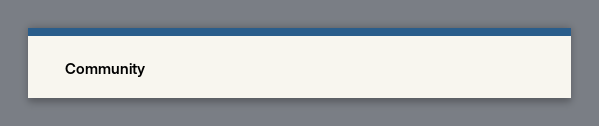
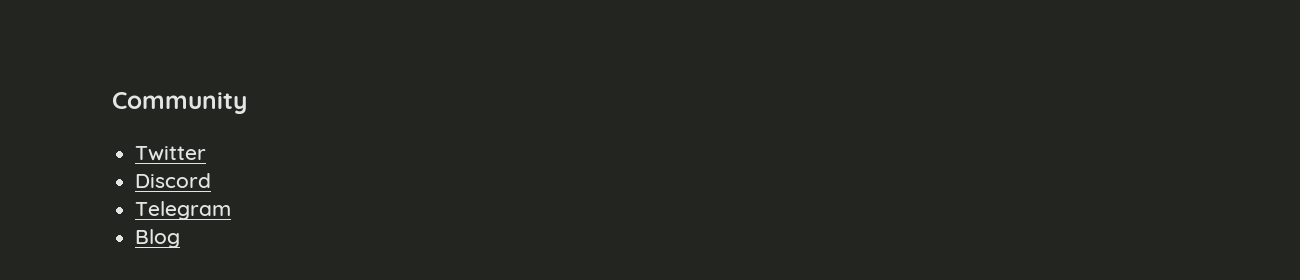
+ Twitter
+ Discord
+ Telegram
+ Blog

